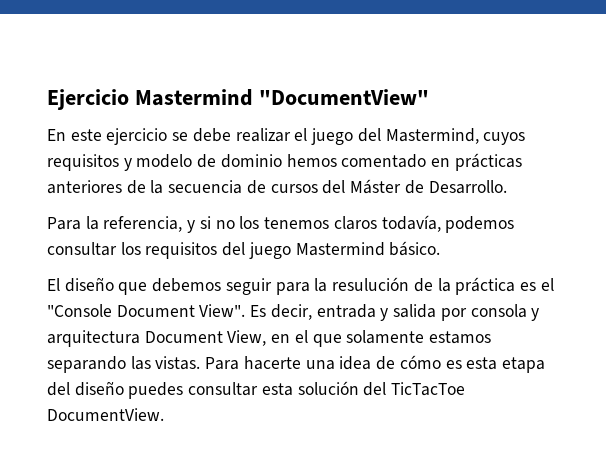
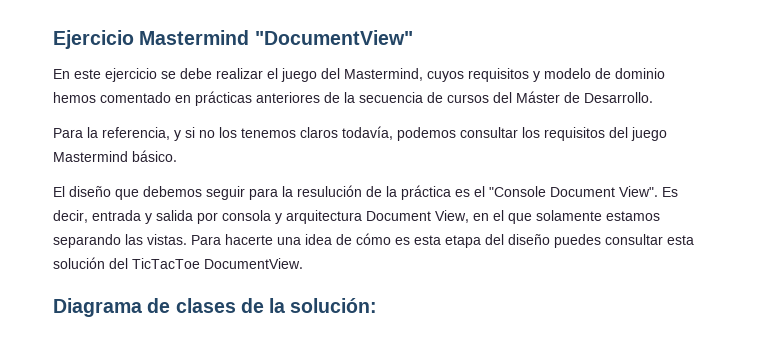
+ Diagrama de clases de la solución:

